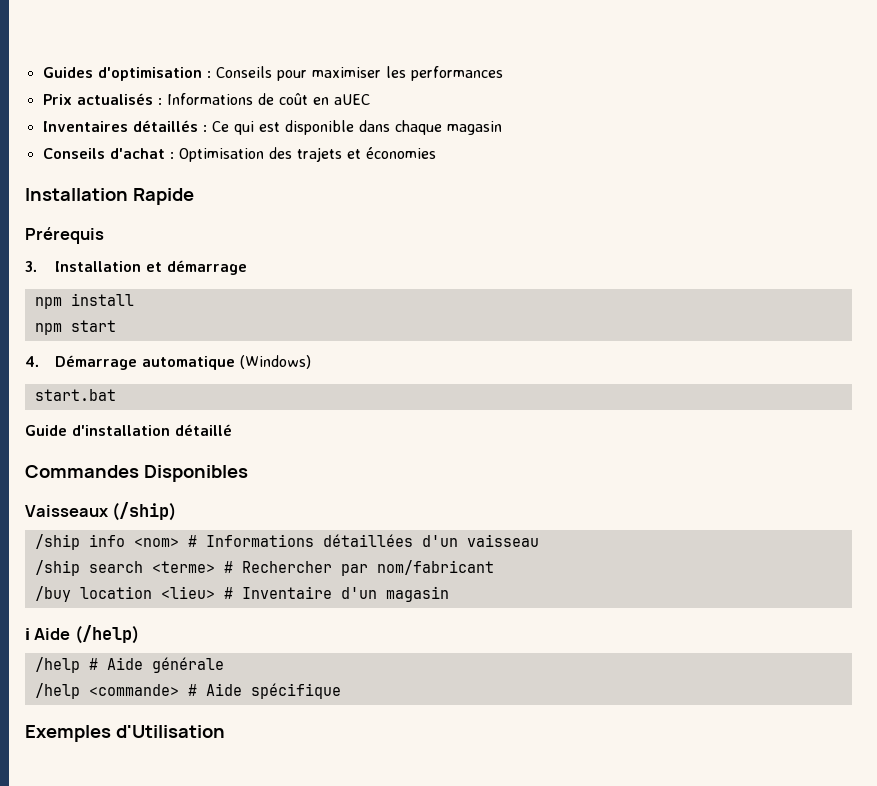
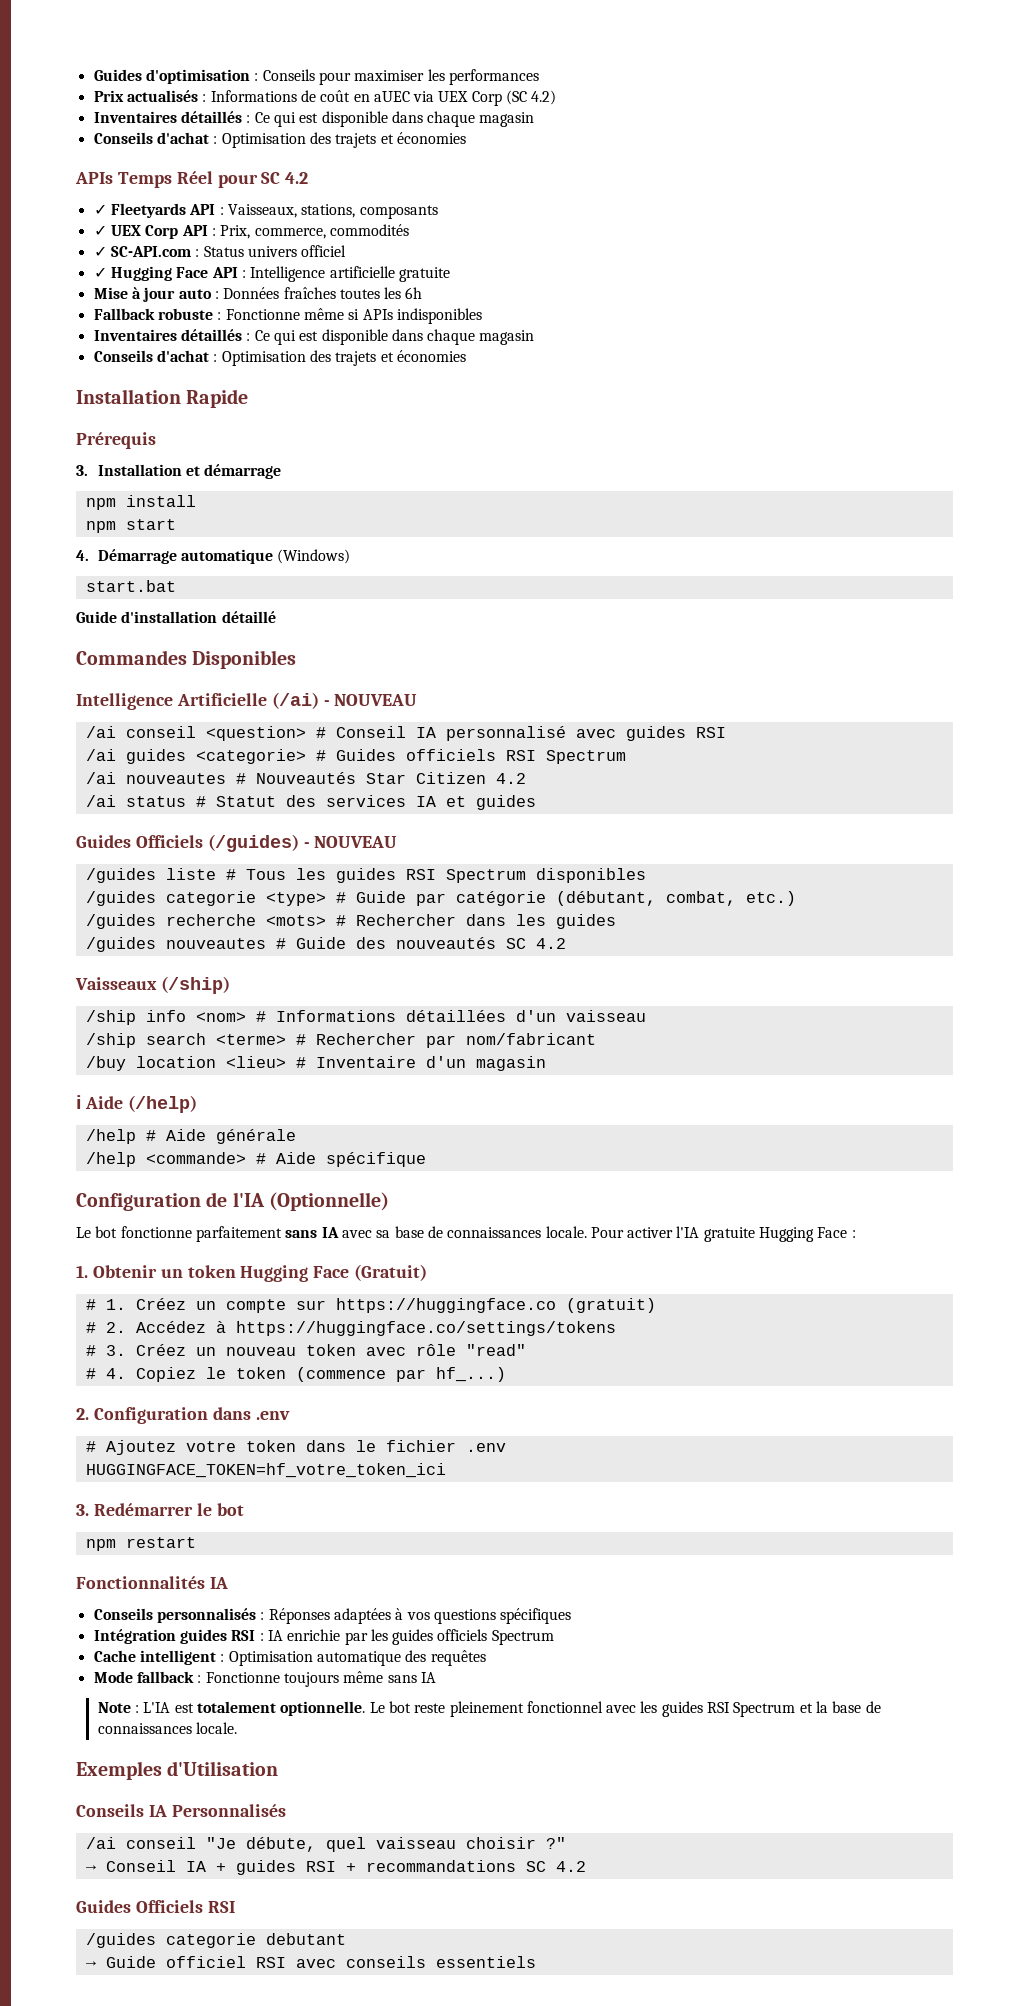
- Prix actualisés : Informations de coût en aUEC
+ Prix actualisés : Informations de coût en aUEC via UEX Corp (SC 4.2)
+ Inventaires détaillés : Ce qui est disponible dans chaque magasin
+ Conseils d'achat : Optimisation des trajets et économies
+ APIs Temps Réel pour SC 4.2
+ ✓ Fleetyards API : Vaisseaux, stations, composants
+ ✓ UEX Corp API : Prix, commerce, commodités
+ ✓ SC-API.com : Status univers officiel
+ ✓ Hugging Face API : Intelligence artificielle gratuite
+ Mise à jour auto : Données fraîches toutes les 6h
+ Fallback robuste : Fonctionne même si APIs indisponibles
+ Intelligence Artificielle (/ai) - NOUVEAU
+ /ai conseil <question> # Conseil IA personnalisé avec guides RSI
+ /ai guides <categorie> # Guides officiels RSI Spectrum
+ /ai nouveautes # Nouveautés Star Citizen 4.2
+ /ai status # Statut des services IA et guides
+ Guides Officiels (/guides) - NOUVEAU
+ /guides liste # Tous les guides RSI Spectrum disponibles
+ /guides categorie <type> # Guide par catégorie (débutant, combat, etc.)
+ /guides recherche <mots> # Rechercher dans les guides
+ /guides nouveautes # Guide des nouveautés SC 4.2
+ Configuration de l'IA (Optionnelle)
+ Le bot fonctionne parfaitement sans IA avec sa base de connaissances locale. Pour activer l'IA gratuite Hugging Face :
+ 1. Obtenir un token Hugging Face (Gratuit)
+ # 1. Créez un compte sur https://huggingface.co (gratuit)
+ # 2. Accédez à https://huggingface.co/settings/tokens
+ # 3. Créez un nouveau token avec rôle "read"
+ # 4. Copiez le token (commence par hf_...)
+ 2. Configuration dans .env
+ # Ajoutez votre token dans le fichier .env
+ HUGGINGFACE_TOKEN=hf_votre_token_ici
+ 3. Redémarrer le bot
+ npm restart
+ Fonctionnalités IA
+ Conseils personnalisés : Réponses adaptées à vos questions spécifiques
+ Intégration guides RSI : IA enrichie par les guides officiels Spectrum
+ Cache intelligent : Optimisation automatique des requêtes
+ Mode fallback : Fonctionne toujours même sans IA
+ Note : L'IA est totalement optionnelle. Le bot reste pleinement fonctionnel avec les guides RSI Spectrum et la base de connaissances locale.
  Exemples d'Utilisation
+ Conseils IA Personnalisés
+ /ai conseil "Je débute, quel vaisseau choisir ?"
+ → Conseil IA + guides RSI + recommandations SC 4.2
+ Guides Officiels RSI
+ /guides categorie debutant
+ → Guide officiel RSI avec conseils essentiels

